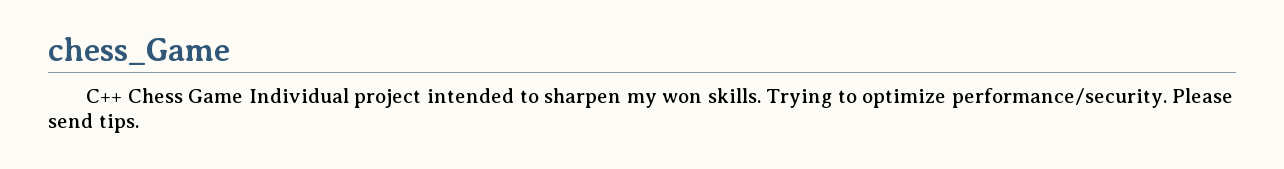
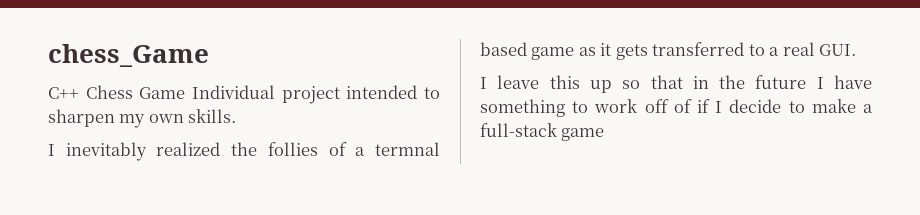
- C++ Chess Game Individual project intended to sharpen my won skills. Trying to optimize performance/security. Please send tips.
+ C++ Chess Game Individual project intended to sharpen my own skills.
+ I inevitably realized the follies of a termnal based game as it gets transferred to a real GUI.
+ I leave this up so that in the future I have something to work off of if I decide to make a full-stack game

